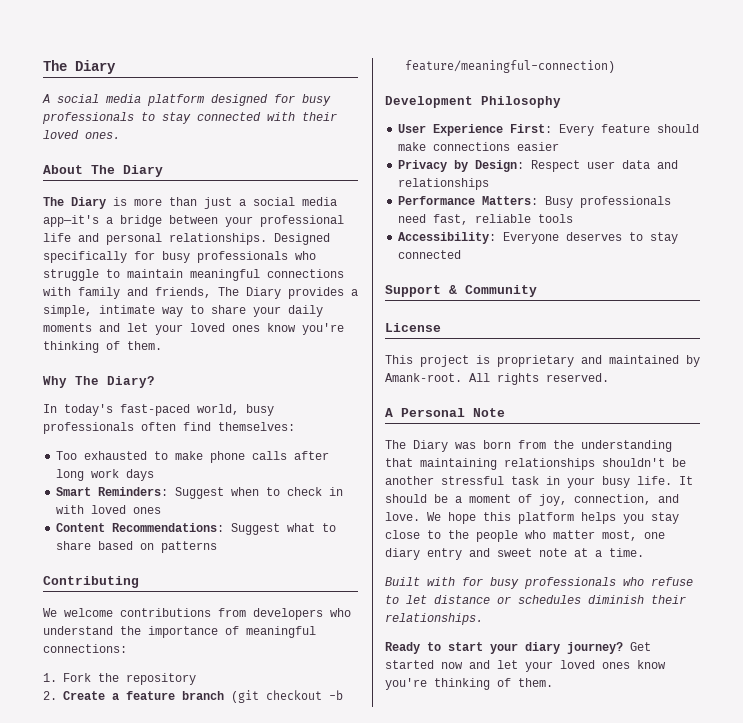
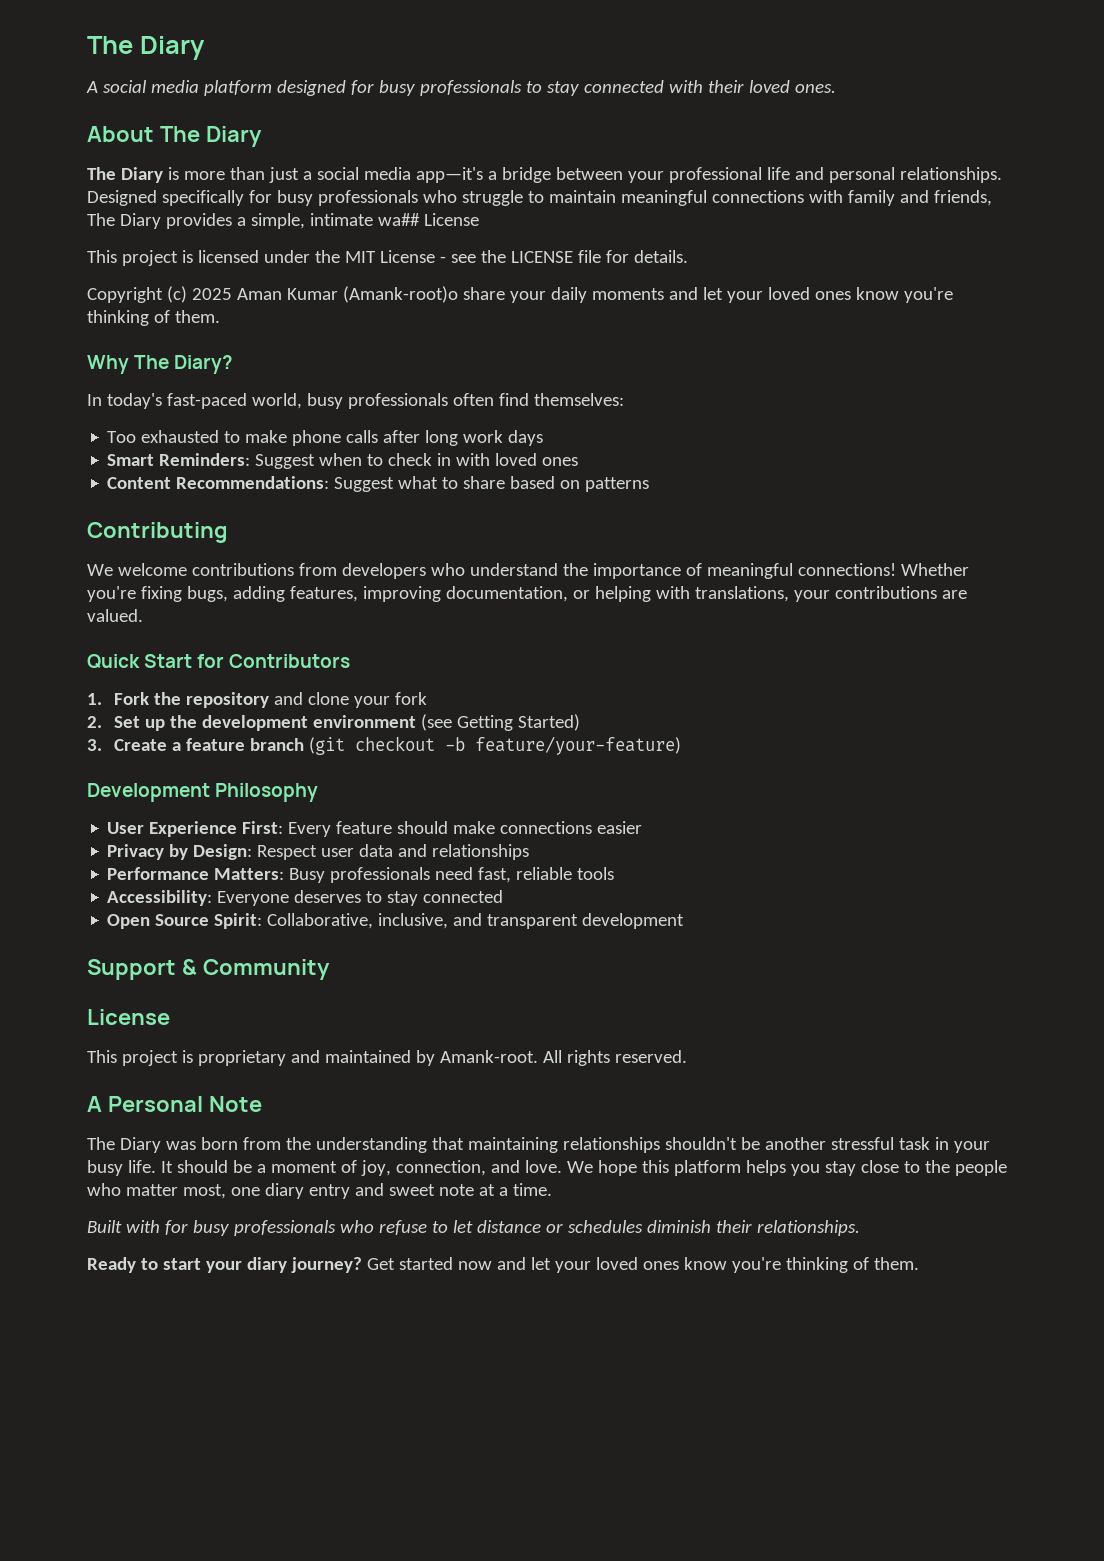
- Designed specifically for busy professionals who struggle to maintain meaningful connections with family and friends, The Diary provides a simple, intimate way to share your daily moments and let your loved ones know you're thinking of them.
+ Designed specifically for busy professionals who struggle to maintain meaningful connections with family and friends, The Diary provides a simple, intimate wa## License
+ This project is licensed under the MIT License - see the LICENSE file for details.
+ Copyright (c) 2025 Aman Kumar (Amank-root)o share your daily moments and let your loved ones know you're thinking of them.
- We welcome contributions from developers who understand the importance of meaningful connections:
- 1. Fork the repository
- 2. Create a feature branch (git checkout -b feature/meaningful-connection)
+ We welcome contributions from developers who understand the importance of meaningful connections! Whether you're fixing bugs, adding features, improving documentation, or helping with translations, your contributions are valued.
+ Quick Start for Contributors
+ 1. Fork the repository and clone your fork
+ 2. Set up the development environment (see Getting Started)
+ 3. Create a feature branch (git checkout -b feature/your-feature)
+ Open Source Spirit: Collaborative, inclusive, and transparent development

